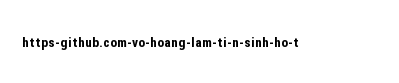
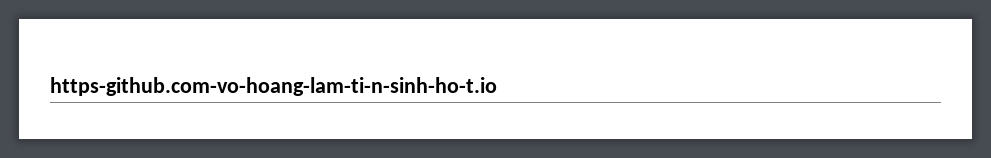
- https-github.com-vo-hoang-lam-ti-n-sinh-ho-t
+ https-github.com-vo-hoang-lam-ti-n-sinh-ho-t.io

